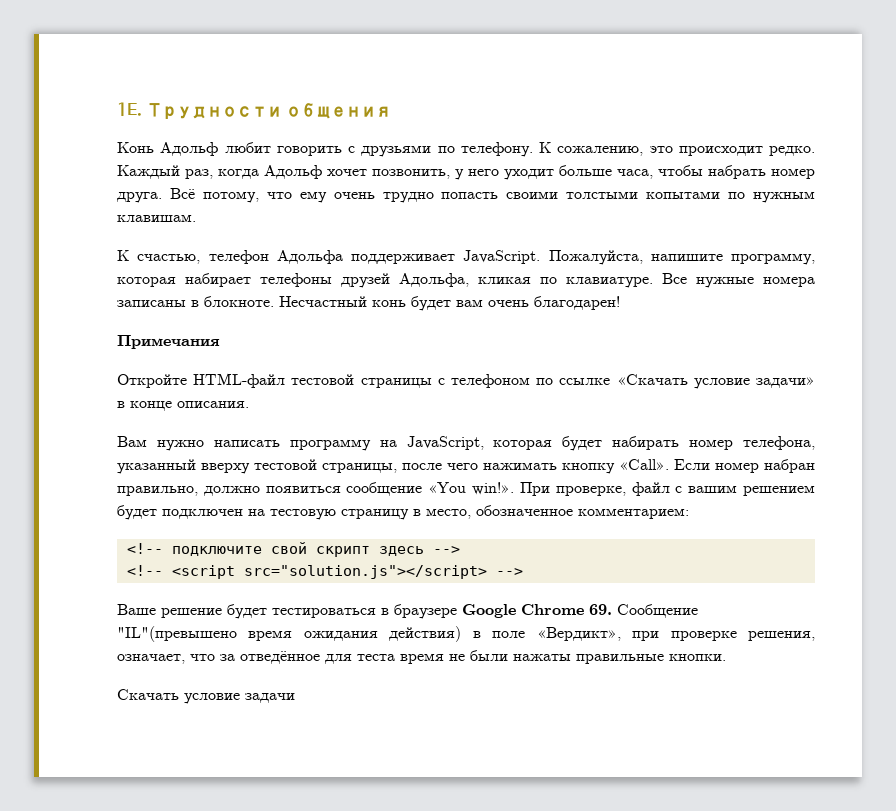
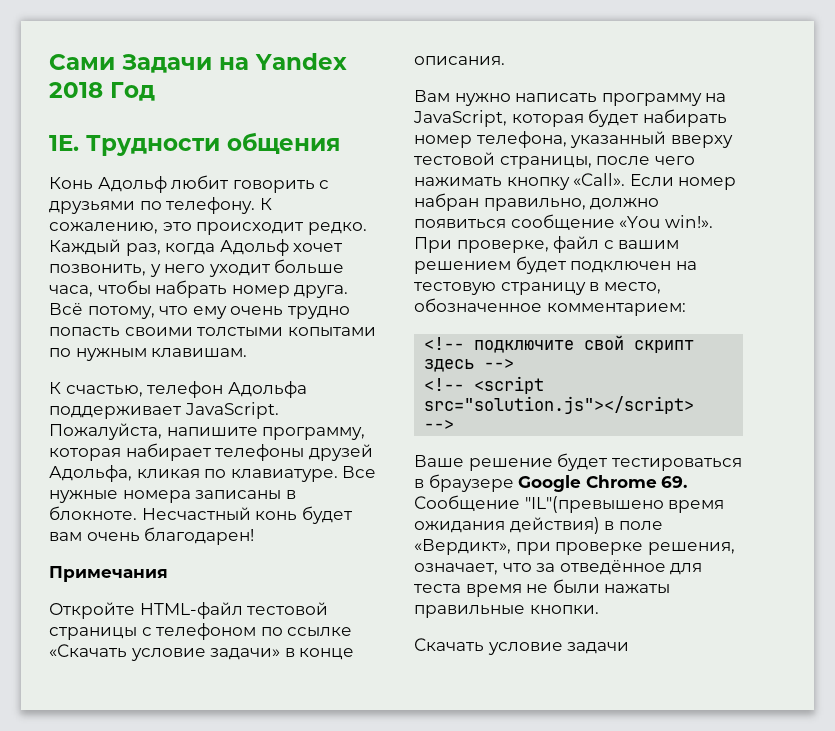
+ Сами Задачи на Yandex 2018 Год

